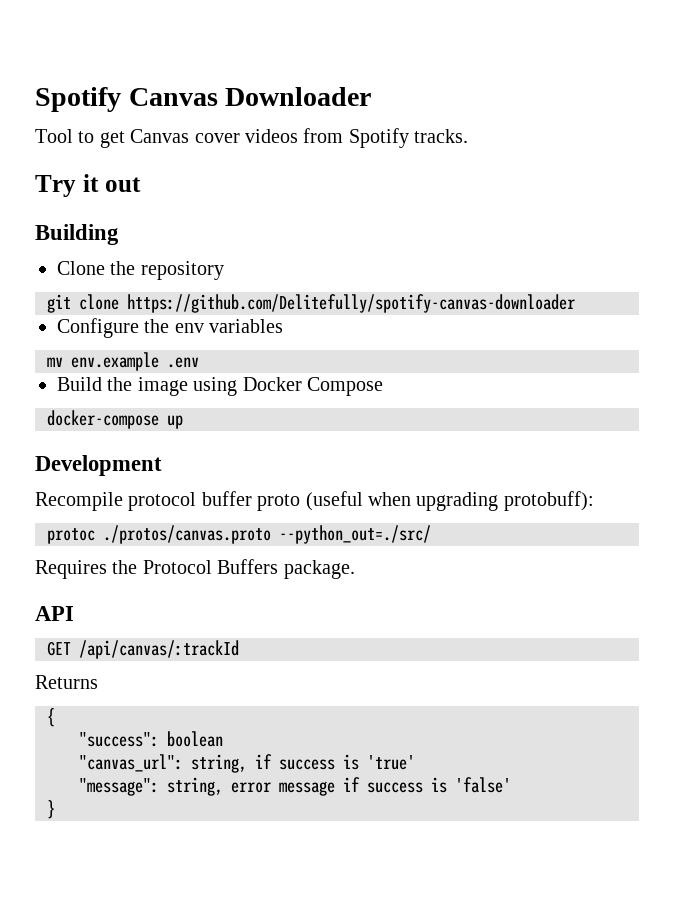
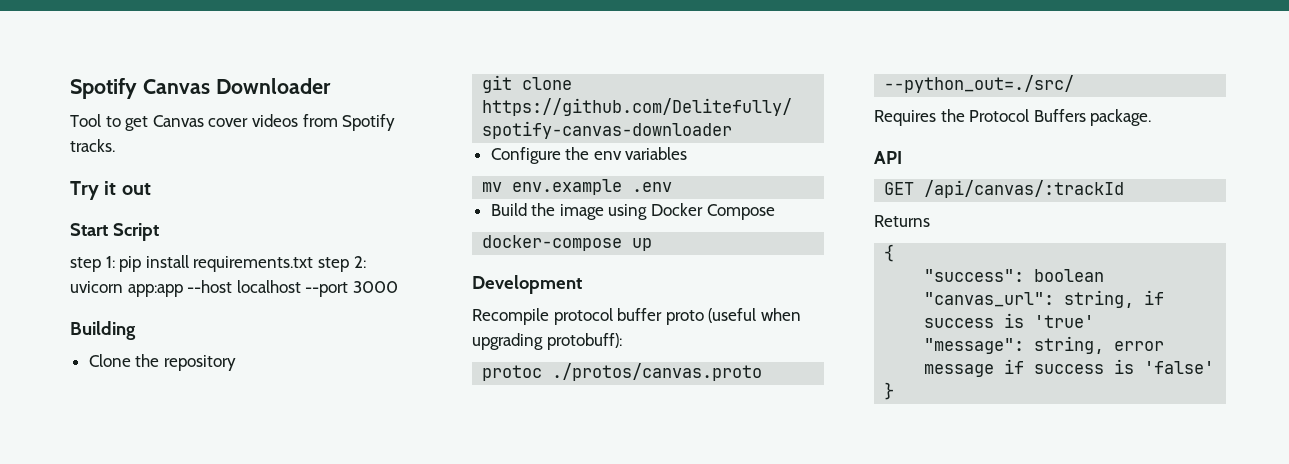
+ Start Script
+ step 1: pip install requirements.txt step 2: uvicorn app:app --host localhost --port 3000

